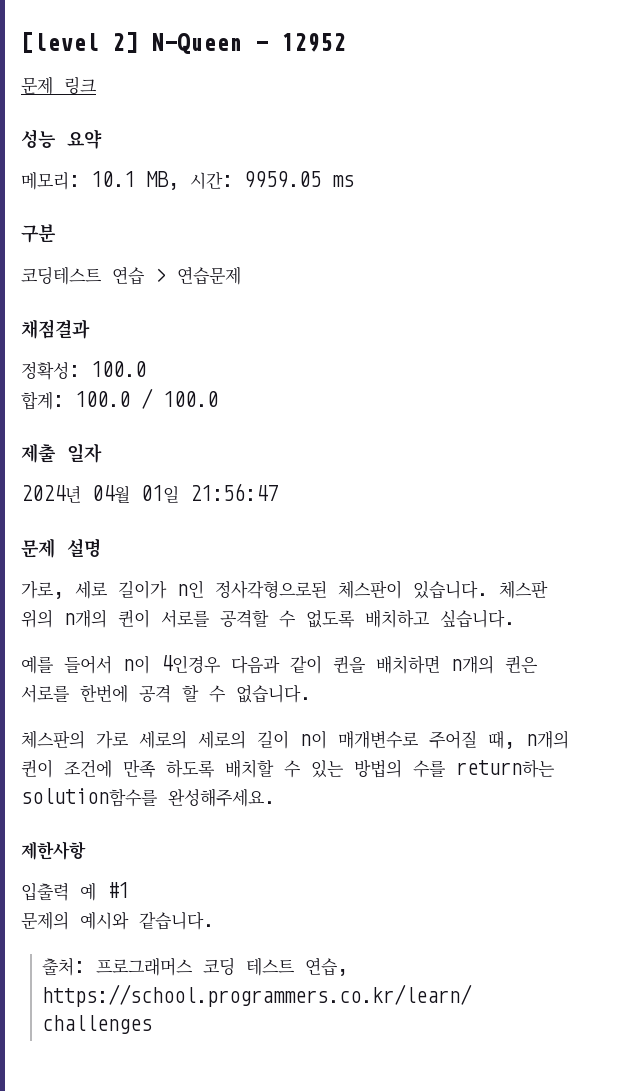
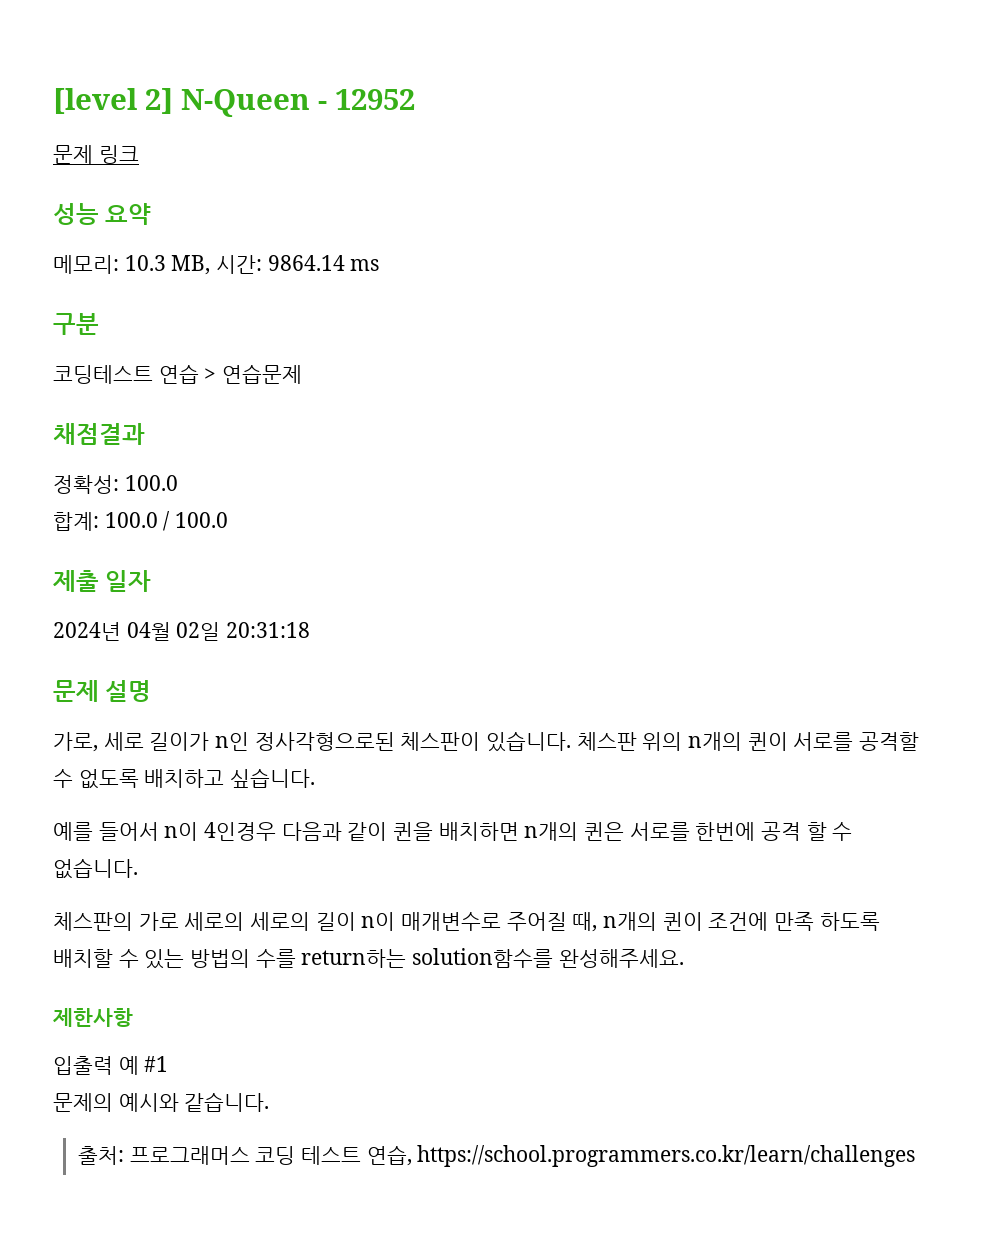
- 메모리: 10.1 MB, 시간: 9959.05 ms
+ 메모리: 10.3 MB, 시간: 9864.14 ms
- 2024년 04월 01일 21:56:47
+ 2024년 04월 02일 20:31:18

